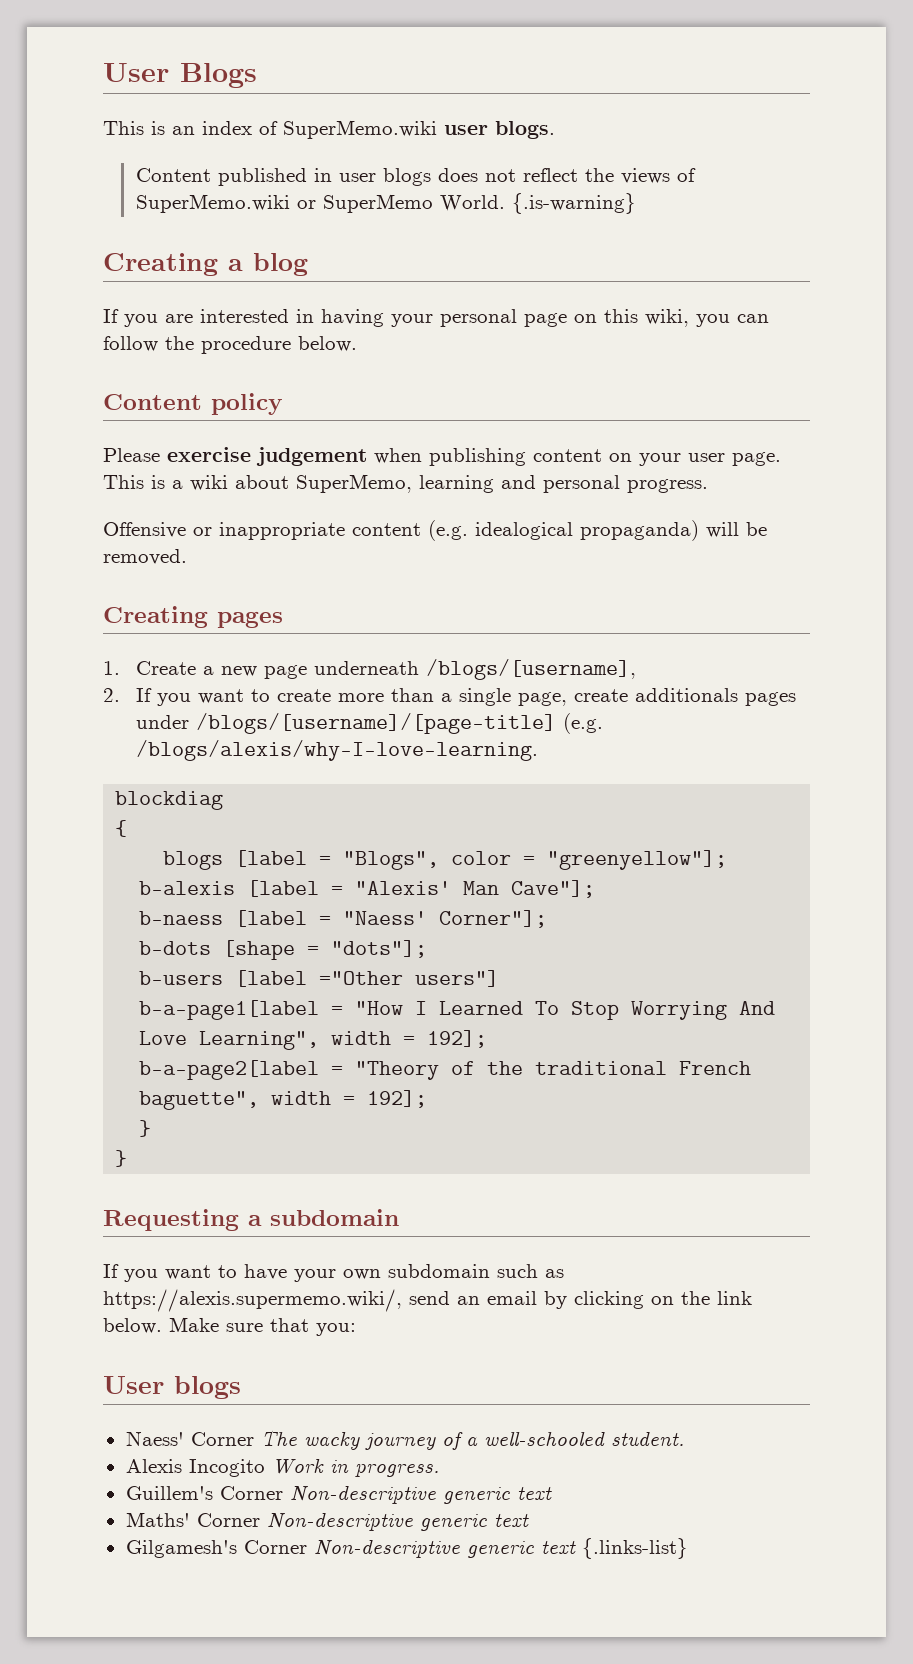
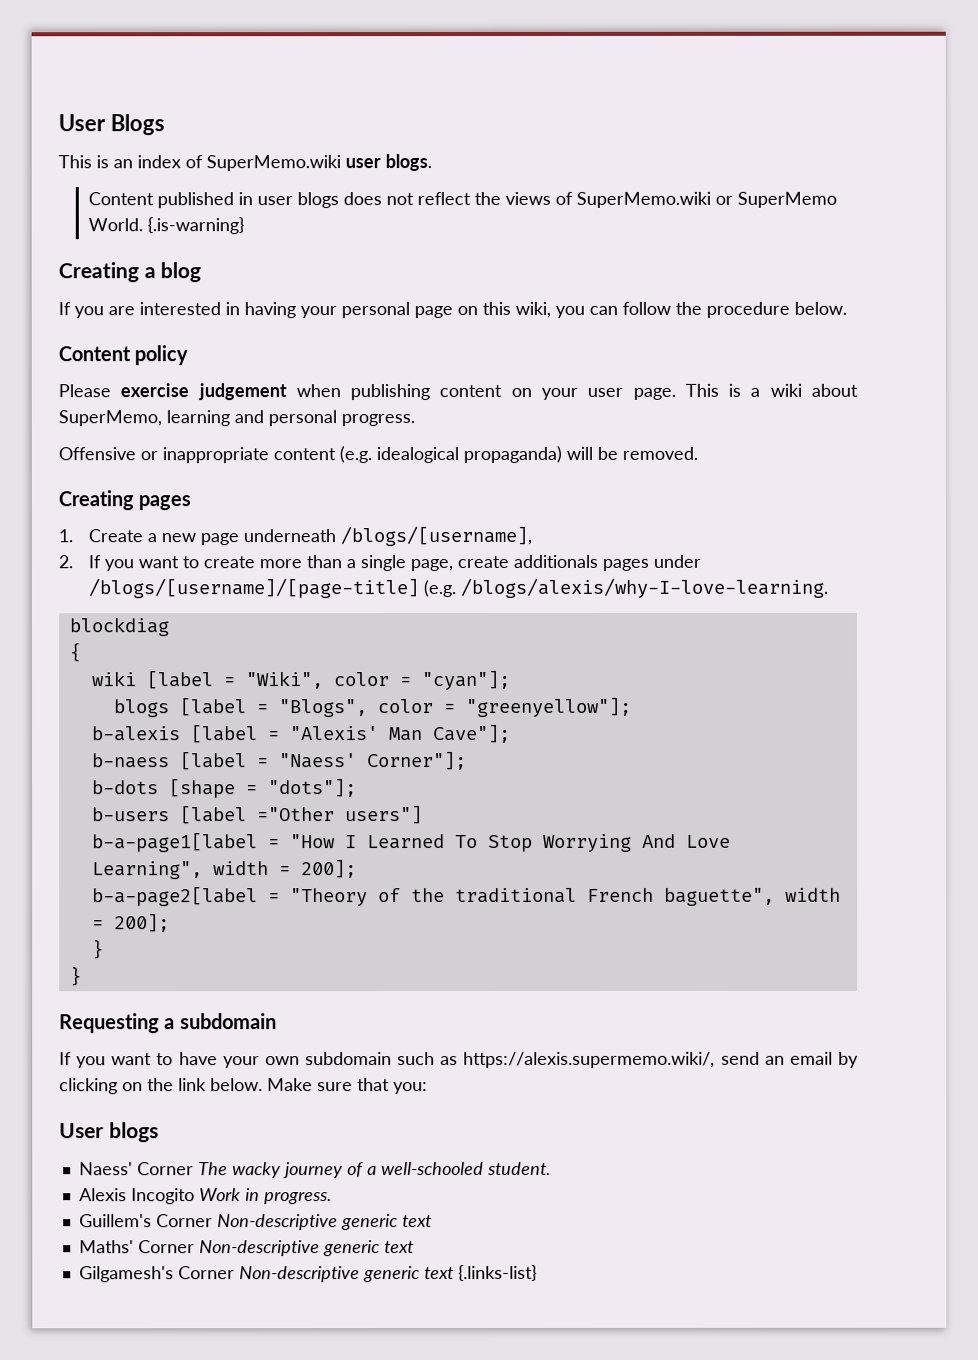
+ wiki [label = "Wiki", color = "cyan"];
- b-a-page1[label = "How I Learned To Stop Worrying And Love Learning", width = 192];
+ b-a-page1[label = "How I Learned To Stop Worrying And Love Learning", width = 200];
- b-a-page2[label = "Theory of the traditional French baguette", width = 192];
+ b-a-page2[label = "Theory of the traditional French baguette", width = 200];

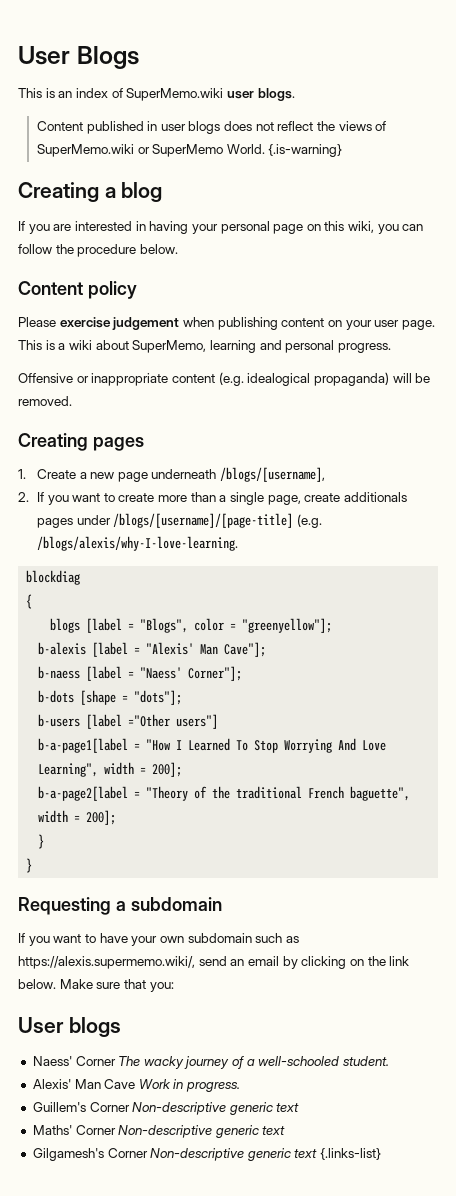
- wiki [label = "Wiki", color = "cyan"];
- Alexis Incogito Work in progress.
+ Alexis' Man Cave Work in progress.

